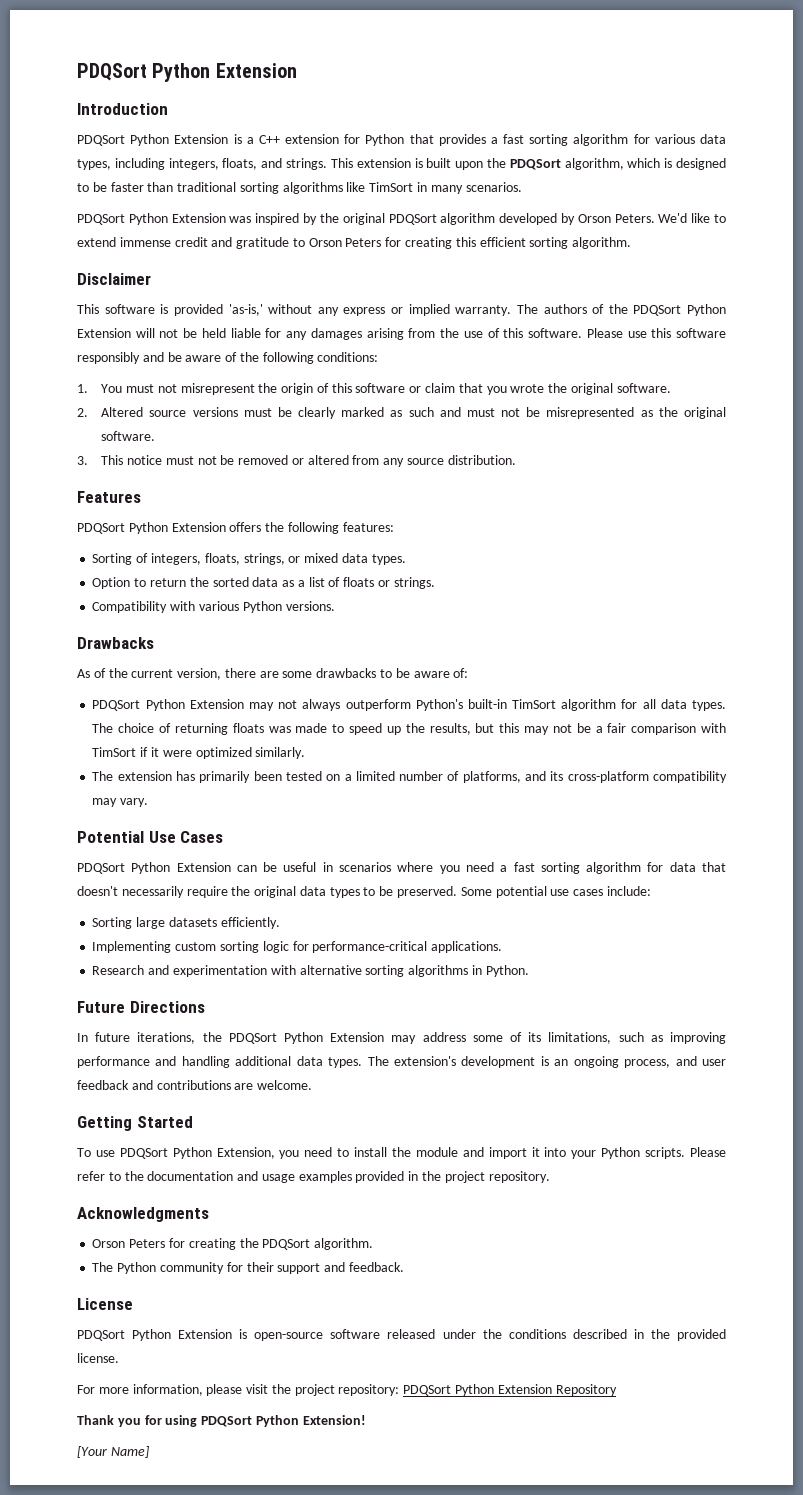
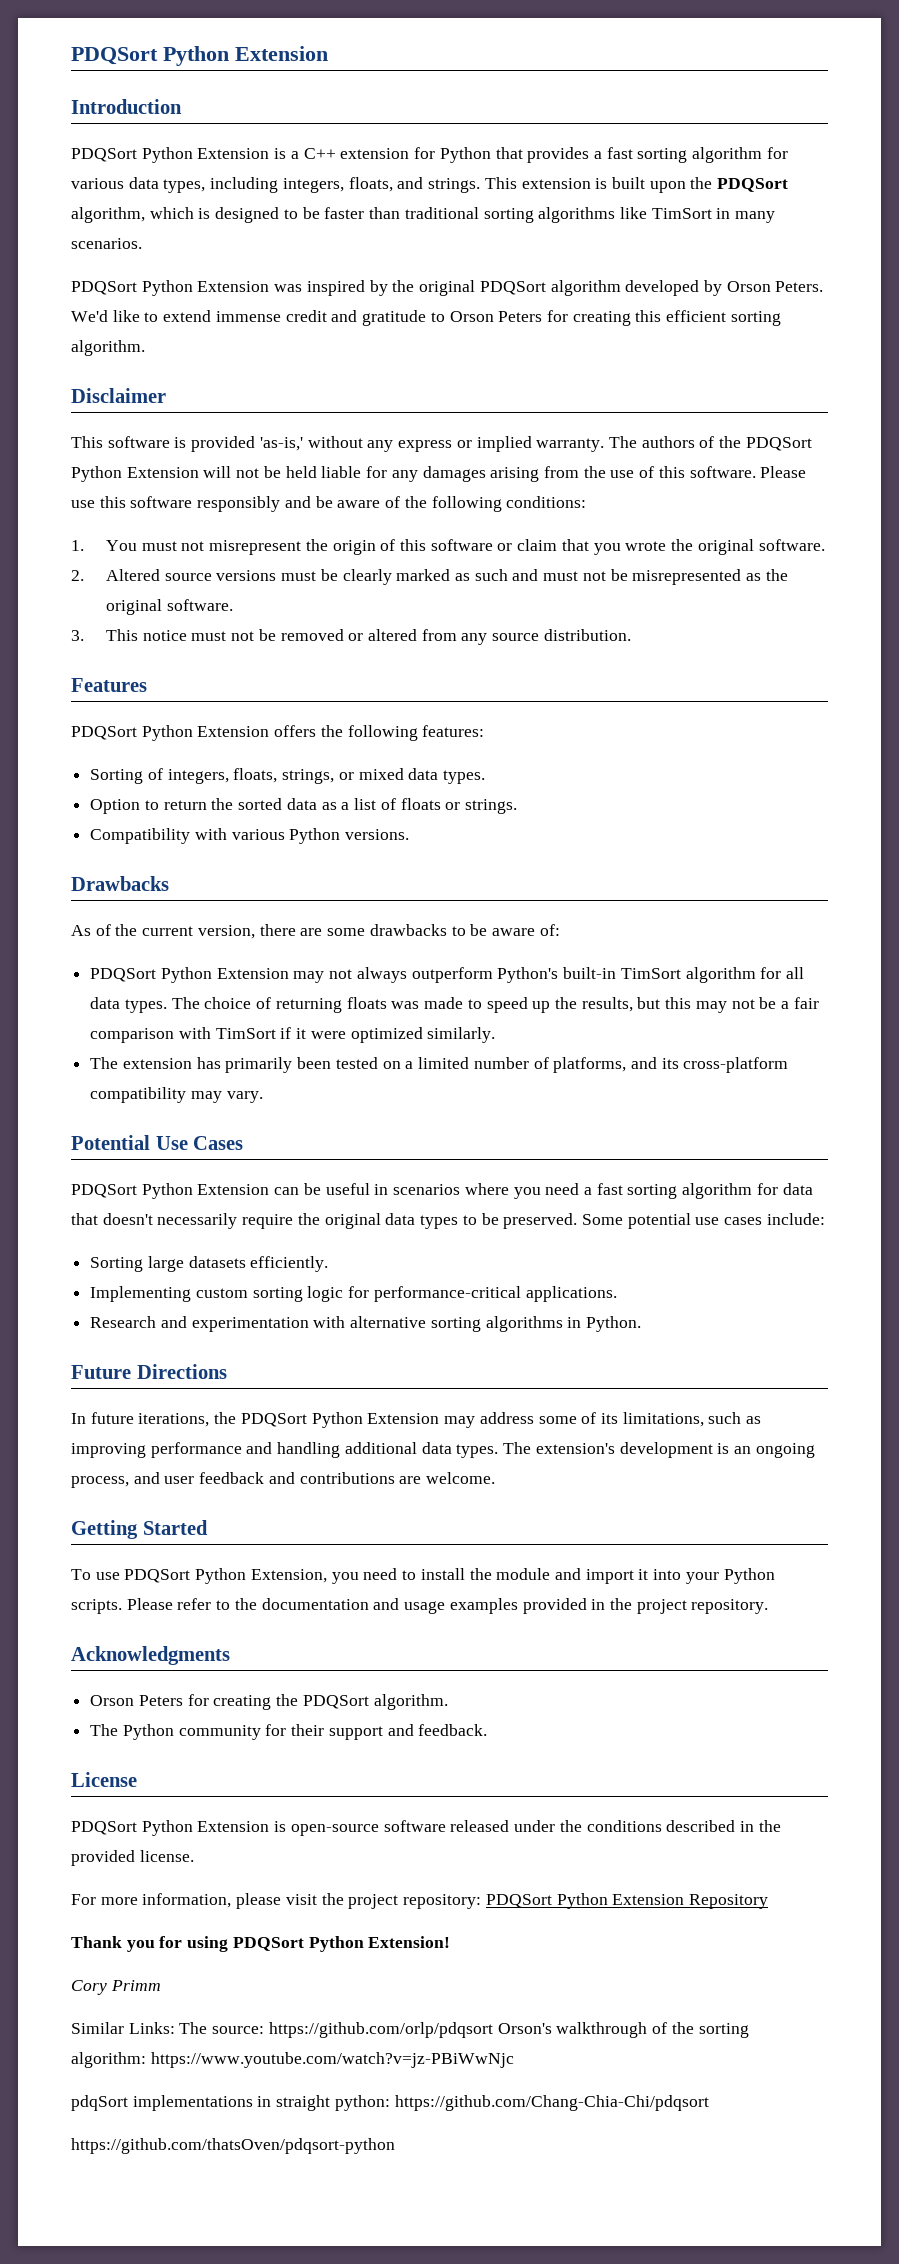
- [Your Name]
+ Cory Primm
+ Similar Links: The source: https://github.com/orlp/pdqsort Orson's walkthrough of the sorting algorithm: https://www.youtube.com/watch?v=jz-PBiWwNjc
+ pdqSort implementations in straight python: https://github.com/Chang-Chia-Chi/pdqsort
+ https://github.com/thatsOven/pdqsort-python

